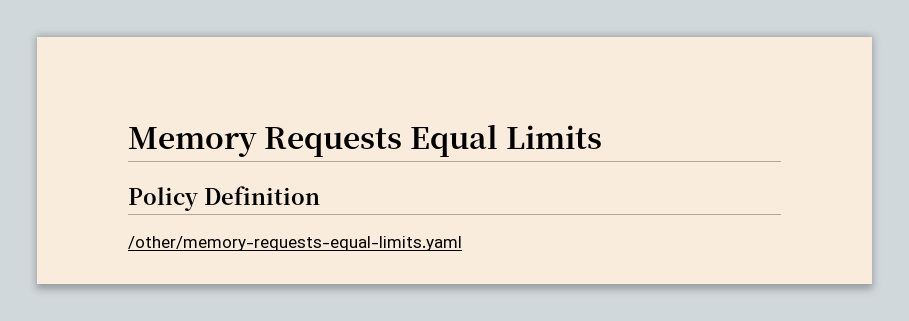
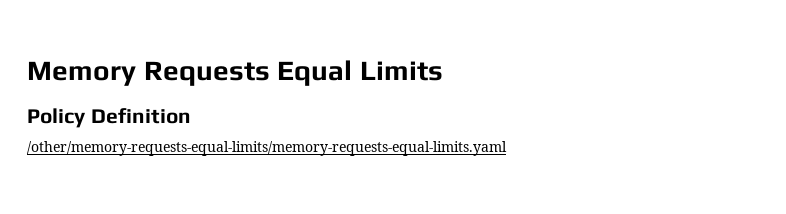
- /other/memory-requests-equal-limits.yaml
+ /other/memory-requests-equal-limits/memory-requests-equal-limits.yaml

